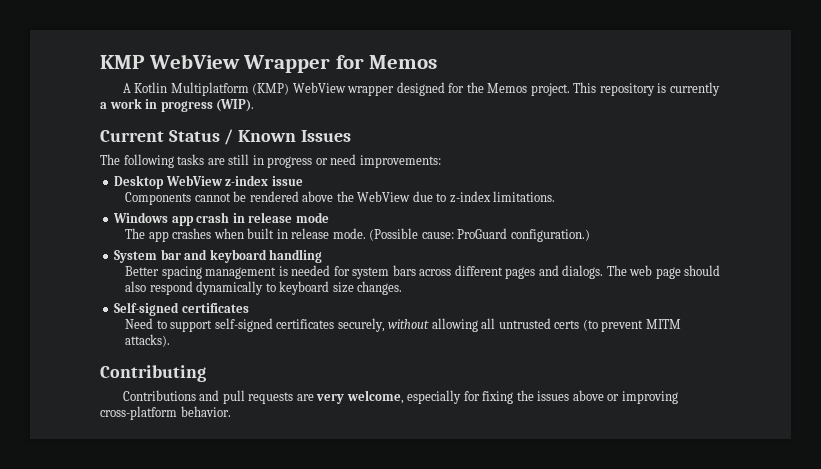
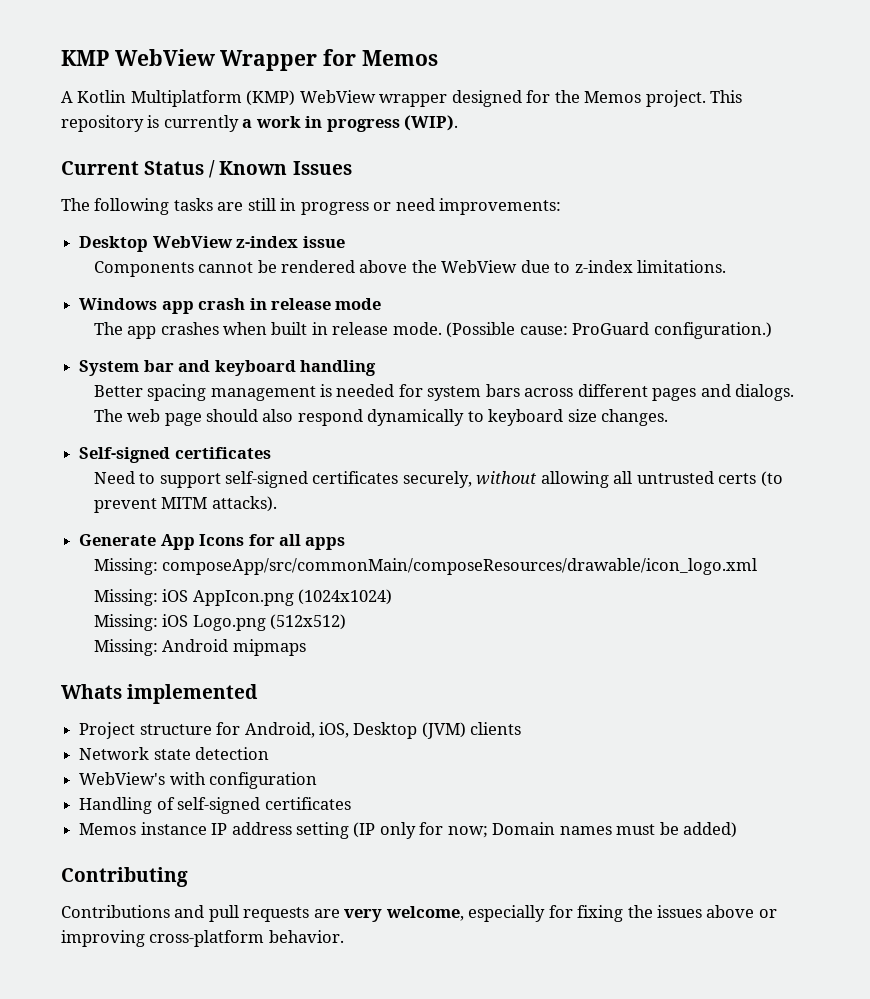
+ Generate App Icons for all apps
+ Missing: composeApp/src/commonMain/composeResources/drawable/icon_logo.xml
+ Missing: iOS AppIcon.png (1024x1024)
+ Missing: iOS Logo.png (512x512)
+ Missing: Android mipmaps
+ Whats implemented
+ Project structure for Android, iOS, Desktop (JVM) clients
+ Network state detection
+ WebView's with configuration
+ Handling of self-signed certificates
+ Memos instance IP address setting (IP only for now; Domain names must be added)

